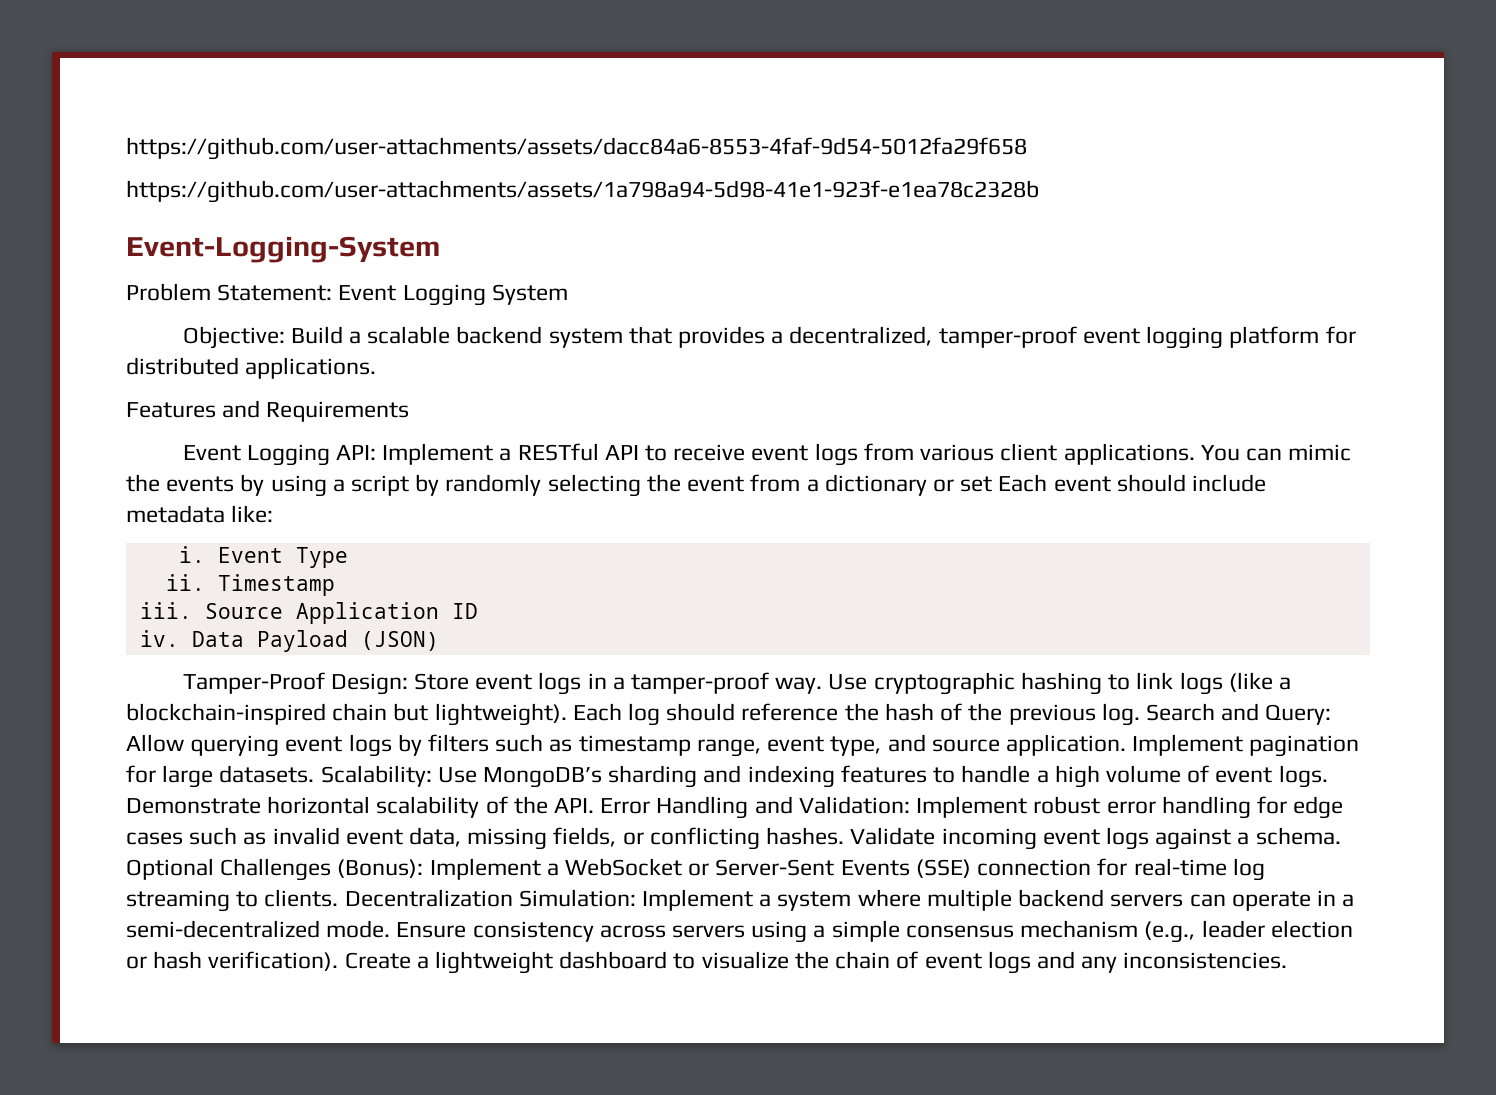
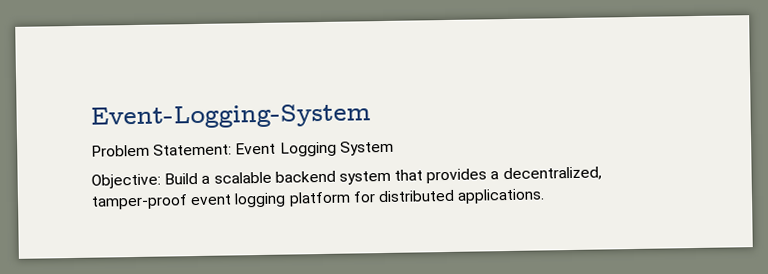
- https://github.com/user-attachments/assets/dacc84a6-8553-4faf-9d54-5012fa29f658
- https://github.com/user-attachments/assets/1a798a94-5d98-41e1-923f-e1ea78c2328b
- Features and Requirements
- Event Logging API: Implement a RESTful API to receive event logs from various client applications. You can mimic the events by using a script by randomly selecting the event from a dictionary or set Each event should include metadata like:
- i. Event Type
- ii. Timestamp
- iii. Source Application ID
- iv. Data Payload (JSON)
- Tamper-Proof Design: Store event logs in a tamper-proof way. Use cryptographic hashing to link logs (like a blockchain-inspired chain but lightweight). Each log should reference the hash of the previous log. Search and Query: Allow querying event logs by filters such as timestamp range, event type, and source application. Implement pagination for large datasets. Scalability: Use MongoDB’s sharding and indexing features to handle a high volume of event logs. Demonstrate horizontal scalability of the API. Error Handling and Validation: Implement robust error handling for edge cases such as invalid event data, missing fields, or conflicting hashes. Validate incoming event logs against a schema. Optional Challenges (Bonus): Implement a WebSocket or Server-Sent Events (SSE) connection for real-time log streaming to clients. Decentralization Simulation: Implement a system where multiple backend servers can operate in a semi-decentralized mode. Ensure consistency across servers using a simple consensus mechanism (e.g., leader election or hash verification). Create a lightweight dashboard to visualize the chain of event logs and any inconsistencies.

